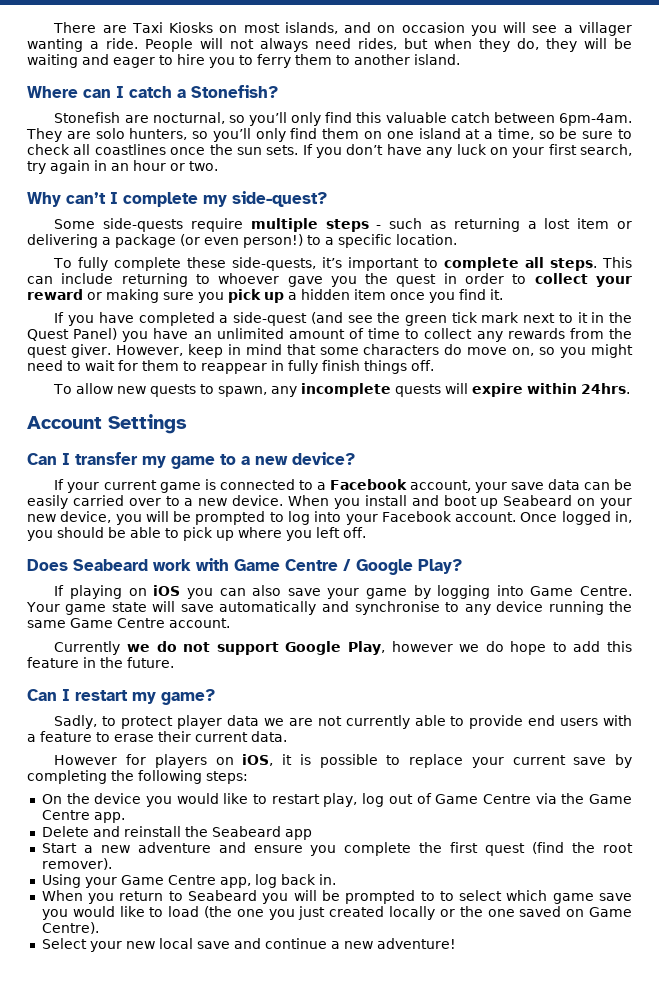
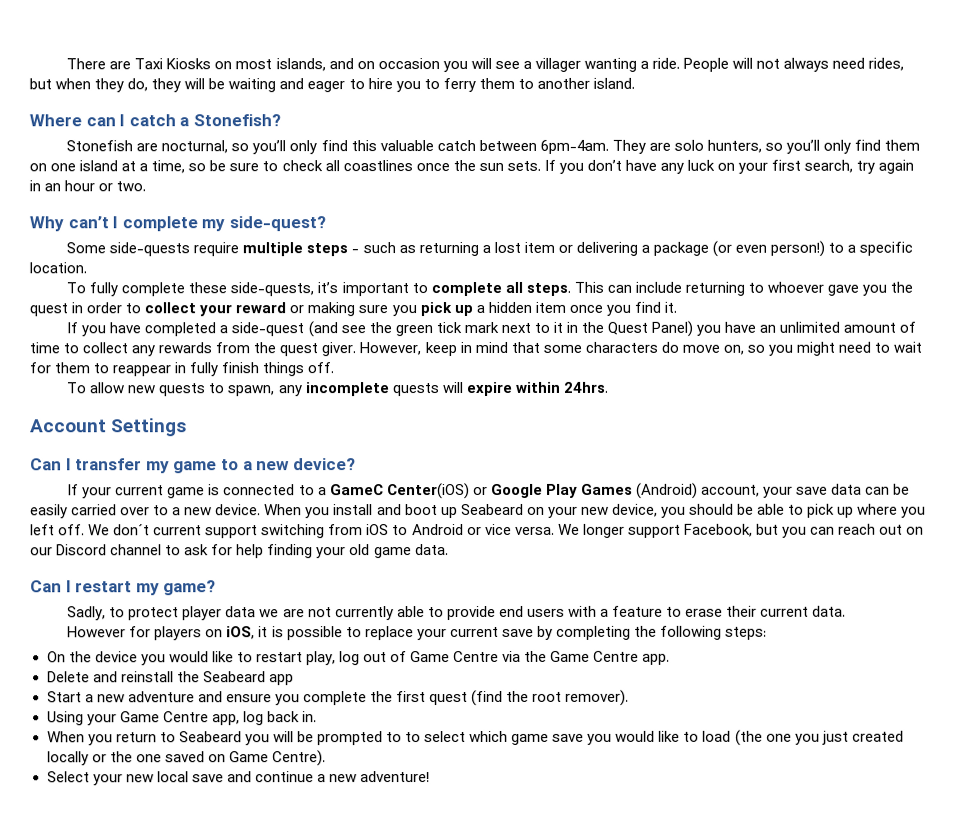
- If your current game is connected to a Facebook account, your save data can be easily carried over to a new device.
+ If your current game is connected to a GameC Center(iOS) or Google Play Games (Android) account, your save data can be easily carried over to a new device.
- When you install and boot up Seabeard on your new device, you will be prompted to log into your Facebook account. Once logged in, you should be able to pick up where you left off.
- Does Seabeard work with Game Centre / Google Play?
- If playing on iOS you can also save your game by logging into Game Centre. Your game state will save automatically and synchronise to any device running the same Game Centre account.
- Currently we do not support Google Play, however we do hope to add this feature in the future.
+ When you install and boot up Seabeard on your new device, you should be able to pick up where you left off. We don´t current support switching from iOS to Android or vice versa. We longer support Facebook, but you can reach out on our Discord channel to ask for help finding your old game data.

